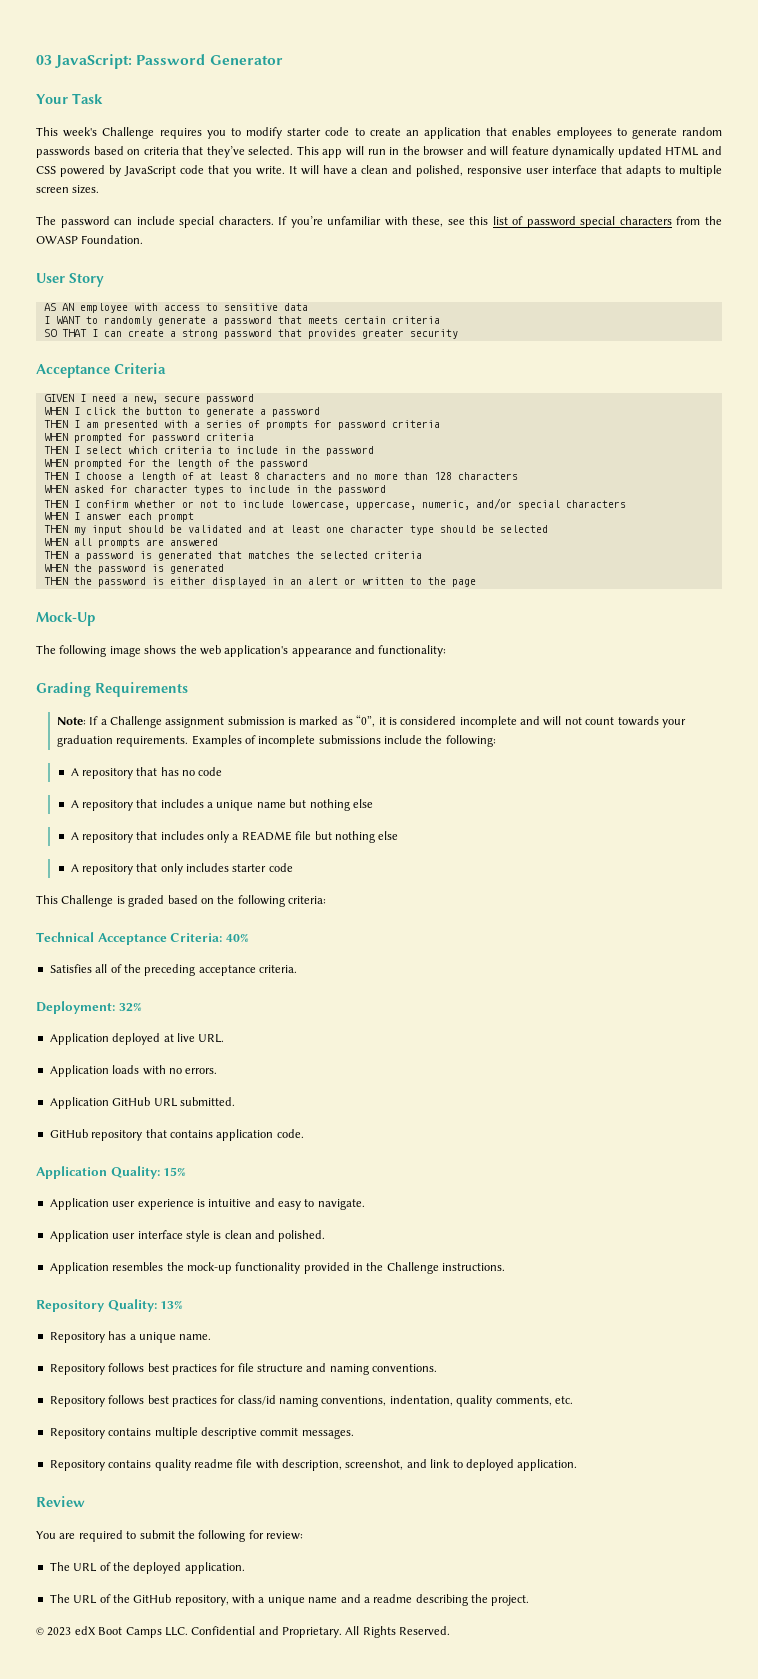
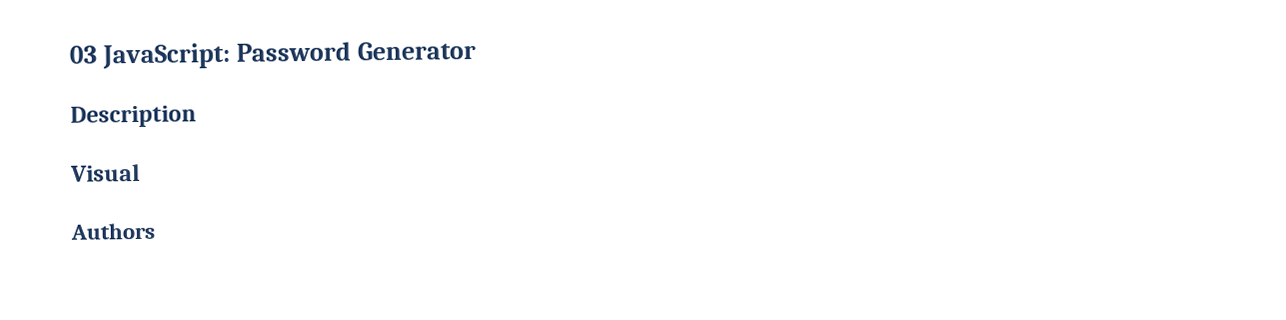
- Your Task
- This week's Challenge requires you to modify starter code to create an application that enables employees to generate random passwords based on criteria that they’ve selected. This app will run in the browser and will feature dynamically updated HTML and CSS powered by JavaScript code that you write. It will have a clean and polished, responsive user interface that adapts to multiple screen sizes.
- The password can include special characters. If you’re unfamiliar with these, see this list of password special characters from the OWASP Foundation.
- User Story
- AS AN employee with access to sensitive data
- I WANT to randomly generate a password that meets certain criteria
- SO THAT I can create a strong password that provides greater security
- Acceptance Criteria
- GIVEN I need a new, secure password
- WHEN I click the button to generate a password
- THEN I am presented with a series of prompts for password criteria
- WHEN prompted for password criteria
- THEN I select which criteria to include in the password
- WHEN prompted for the length of the password
- THEN I choose a length of at least 8 characters and no more than 128 characters
- WHEN asked for character types to include in the password
- THEN I confirm whether or not to include lowercase, uppercase, numeric, and/or special characters
- WHEN I answer each prompt
- THEN my input should be validated and at least one character type should be selected
- WHEN all prompts are answered
- THEN a password is generated that matches the selected criteria
- WHEN the password is generated
- THEN the password is either displayed in an alert or written to the page
- Mock-Up
- The following image shows the web application's appearance and functionality:
- Grading Requirements
- Note: If a Challenge assignment submission is marked as “0”, it is considered incomplete and will not count towards your graduation requirements. Examples of incomplete submissions include the following:
- A repository that has no code
- A repository that includes a unique name but nothing else
- A repository that includes only a README file but nothing else
- A repository that only includes starter code
- This Challenge is graded based on the following criteria:
- Technical Acceptance Criteria: 40%
- Satisfies all of the preceding acceptance criteria.
- Deployment: 32%
- Application deployed at live URL.
- Application loads with no errors.
- Application GitHub URL submitted.
- GitHub repository that contains application code.
- Application Quality: 15%
- Application user experience is intuitive and easy to navigate.
- Application user interface style is clean and polished.
- Application resembles the mock-up functionality provided in the Challenge instructions.
- Repository Quality: 13%
- Repository has a unique name.
- Repository follows best practices for file structure and naming conventions.
- Repository follows best practices for class/id naming conventions, indentation, quality comments, etc.
- Repository contains multiple descriptive commit messages.
- Repository contains quality readme file with description, screenshot, and link to deployed application.
- Review
- You are required to submit the following for review:
- The URL of the deployed application.
- The URL of the GitHub repository, with a unique name and a readme describing the project.
- © 2023 edX Boot Camps LLC. Confidential and Proprietary. All Rights Reserved.
+ Description
+ Visual
+ Authors

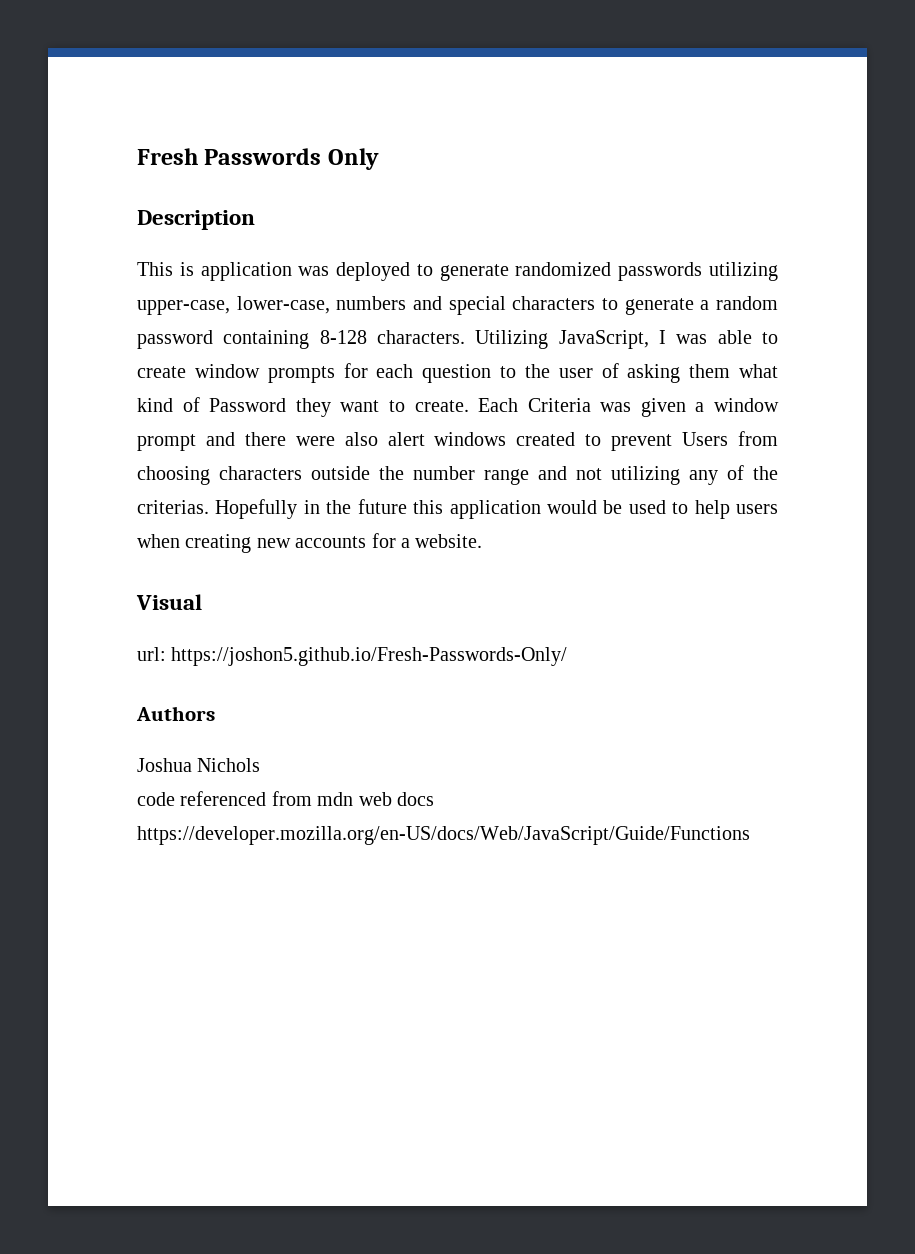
- 03 JavaScript: Password Generator
+ Fresh Passwords Only
  Description
+ This is application was deployed to generate randomized passwords utilizing upper-case, lower-case, numbers and special characters to generate a random password containing 8-128 characters. Utilizing JavaScript, I was able to create window prompts for each question to the user of asking them what kind of Password they want to create. Each Criteria was given a window prompt and there were also alert windows created to prevent Users from choosing characters outside the number range and not utilizing any of the criterias. Hopefully in the future this application would be used to help users when creating new accounts for a website.
+ url: https://joshon5.github.io/Fresh-Passwords-Only/
+ Joshua Nichols
+ code referenced from mdn web docs https://developer.mozilla.org/en-US/docs/Web/JavaScript/Guide/Functions

